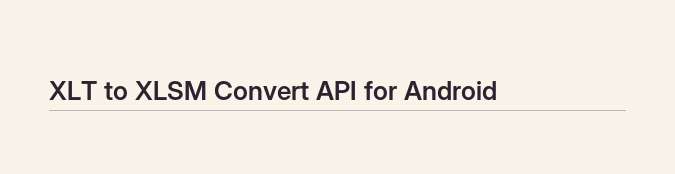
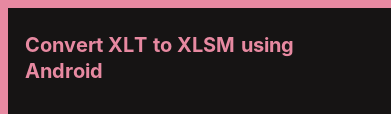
- XLT to XLSM Convert API for Android
+ Convert XLT to XLSM using Android

